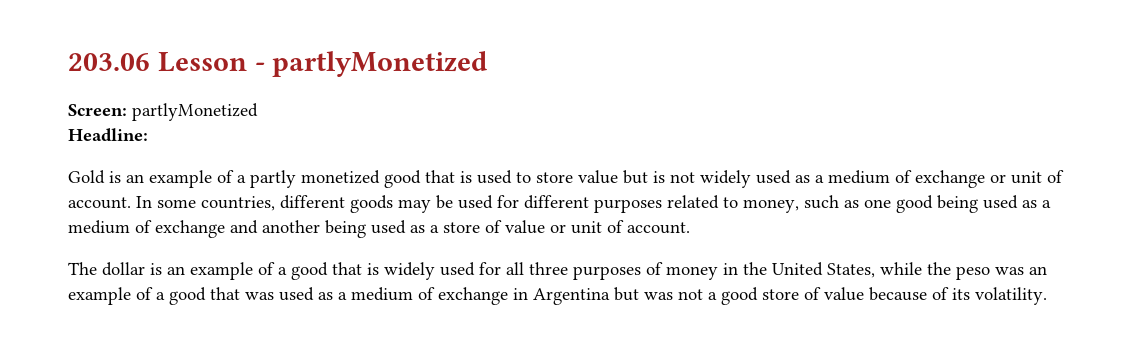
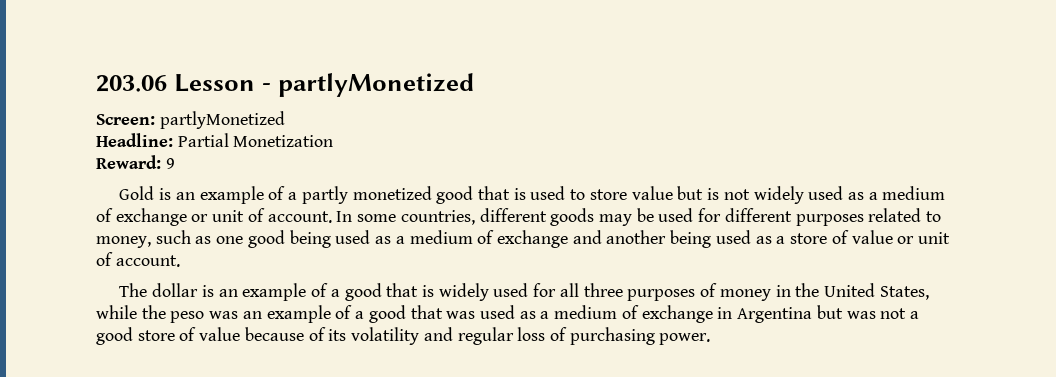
- Headline:
+ Headline: Partial Monetization
+ Reward: 9
- The dollar is an example of a good that is widely used for all three purposes of money in the United States, while the peso was an example of a good that was used as a medium of exchange in Argentina but was not a good store of value because of its volatility.
+ The dollar is an example of a good that is widely used for all three purposes of money in the United States, while the peso was an example of a good that was used as a medium of exchange in Argentina but was not a good store of value because of its volatility and regular loss of purchasing power.

